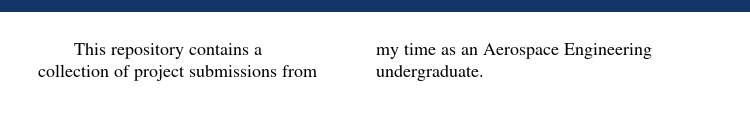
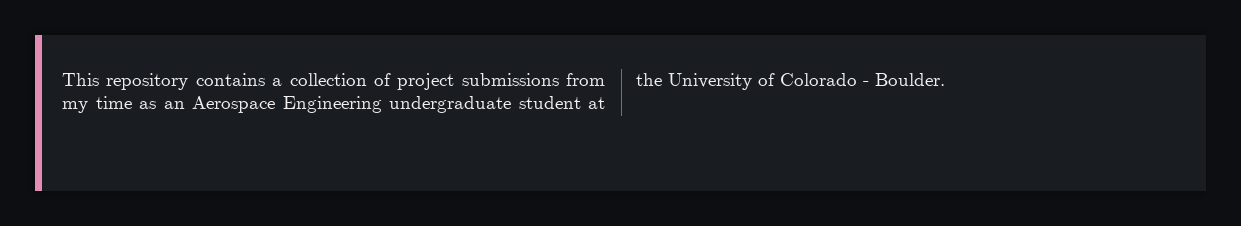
- This repository contains a collection of project submissions from my time as an Aerospace Engineering undergraduate.
+ This repository contains a collection of project submissions from my time as an Aerospace Engineering undergraduate student at the University of Colorado - Boulder.

